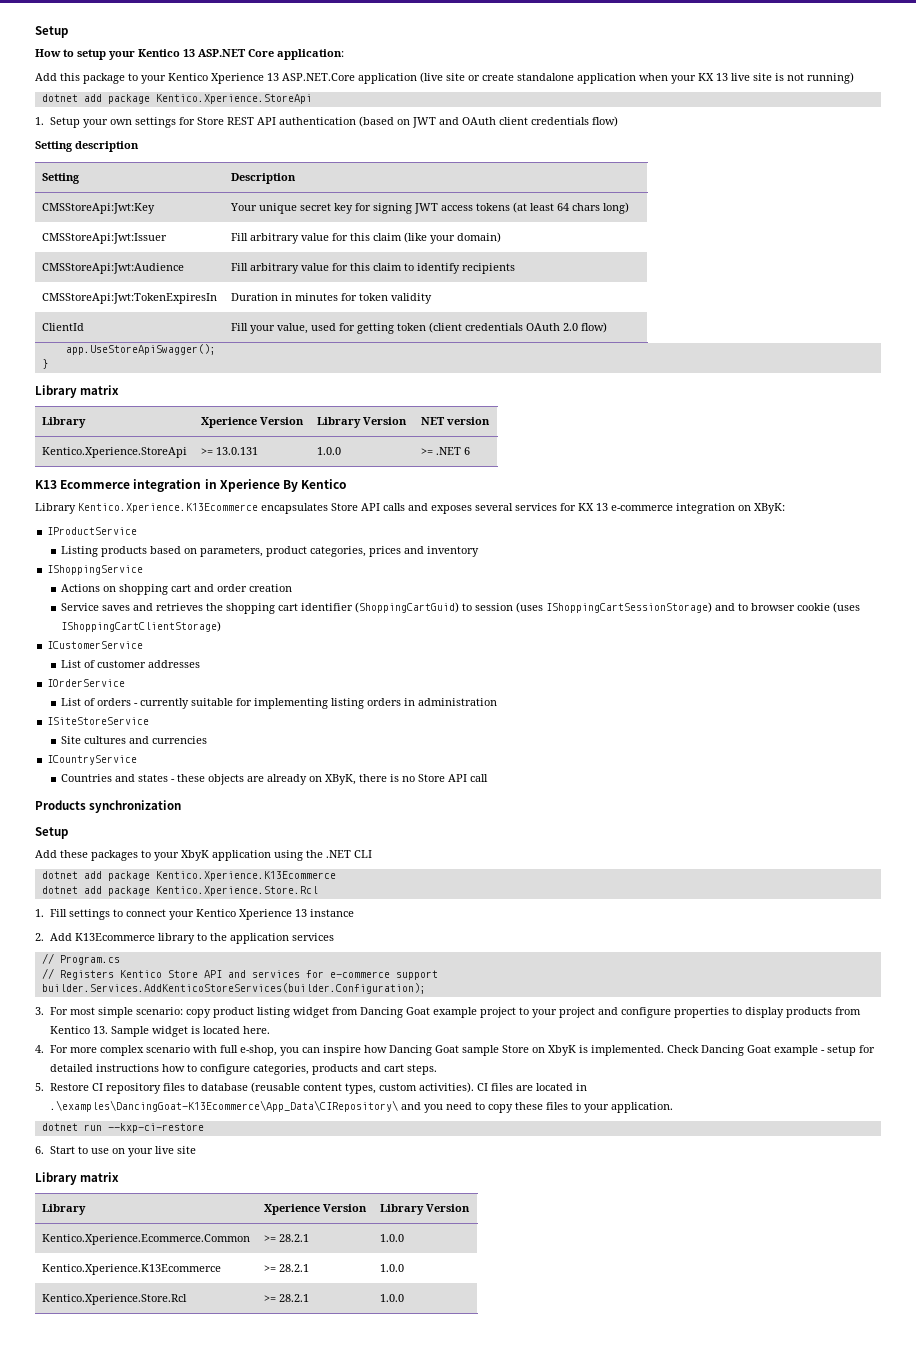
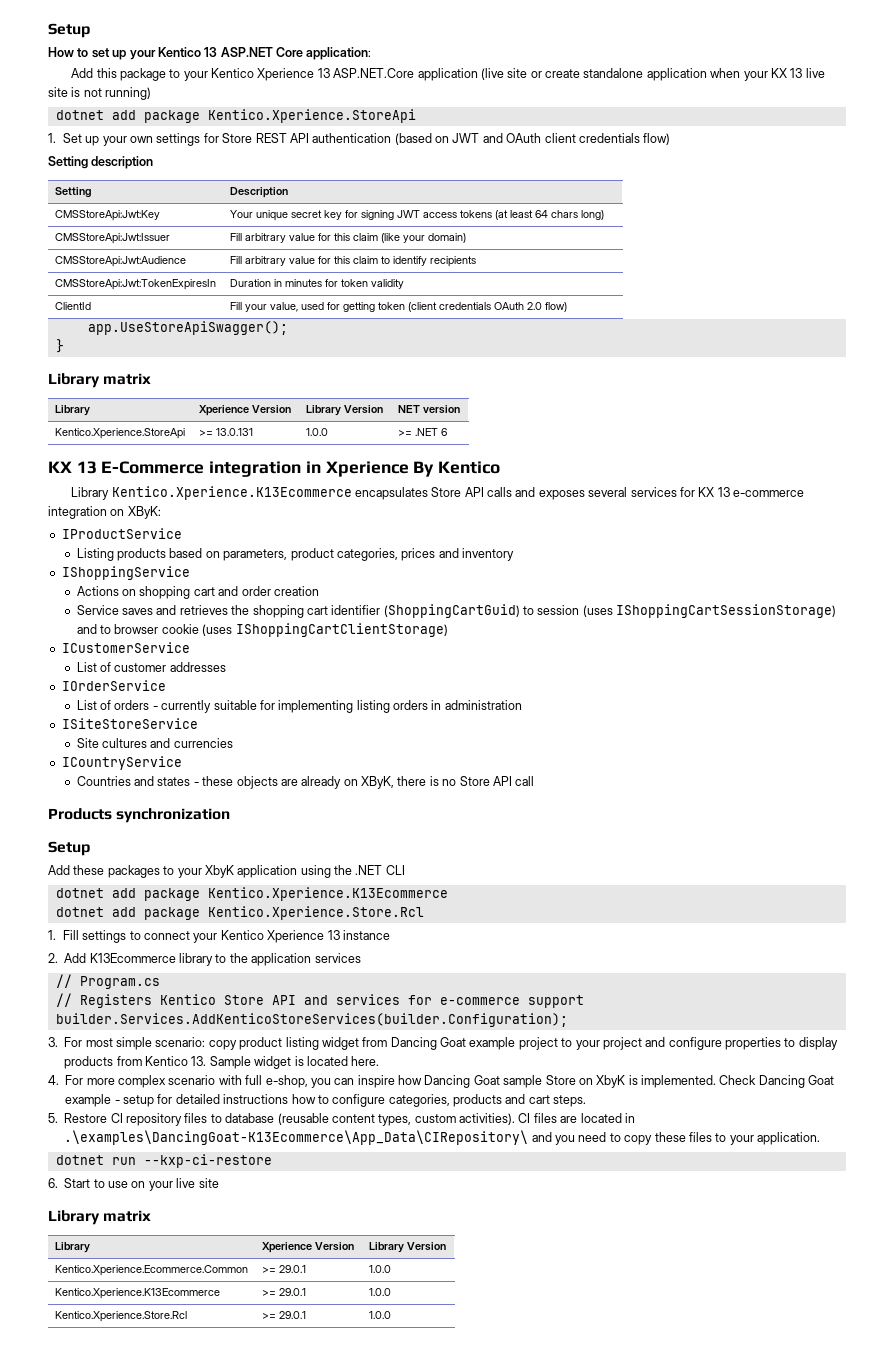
- How to setup your Kentico 13 ASP.NET Core application:
+ How to set up your Kentico 13 ASP.NET Core application:
- 1. Setup your own settings for Store REST API authentication (based on JWT and OAuth client credentials flow)
+ 1. Set up your own settings for Store REST API authentication (based on JWT and OAuth client credentials flow)
- K13 Ecommerce integration in Xperience By Kentico
+ KX 13 E-Commerce integration in Xperience By Kentico
- Kentico.Xperience.Ecommerce.Common | >= 28.2.1 | 1.0.0
+ Kentico.Xperience.Ecommerce.Common | >= 29.0.1 | 1.0.0
- Kentico.Xperience.K13Ecommerce | >= 28.2.1 | 1.0.0
+ Kentico.Xperience.K13Ecommerce | >= 29.0.1 | 1.0.0
- Kentico.Xperience.Store.Rcl | >= 28.2.1 | 1.0.0
+ Kentico.Xperience.Store.Rcl | >= 29.0.1 | 1.0.0

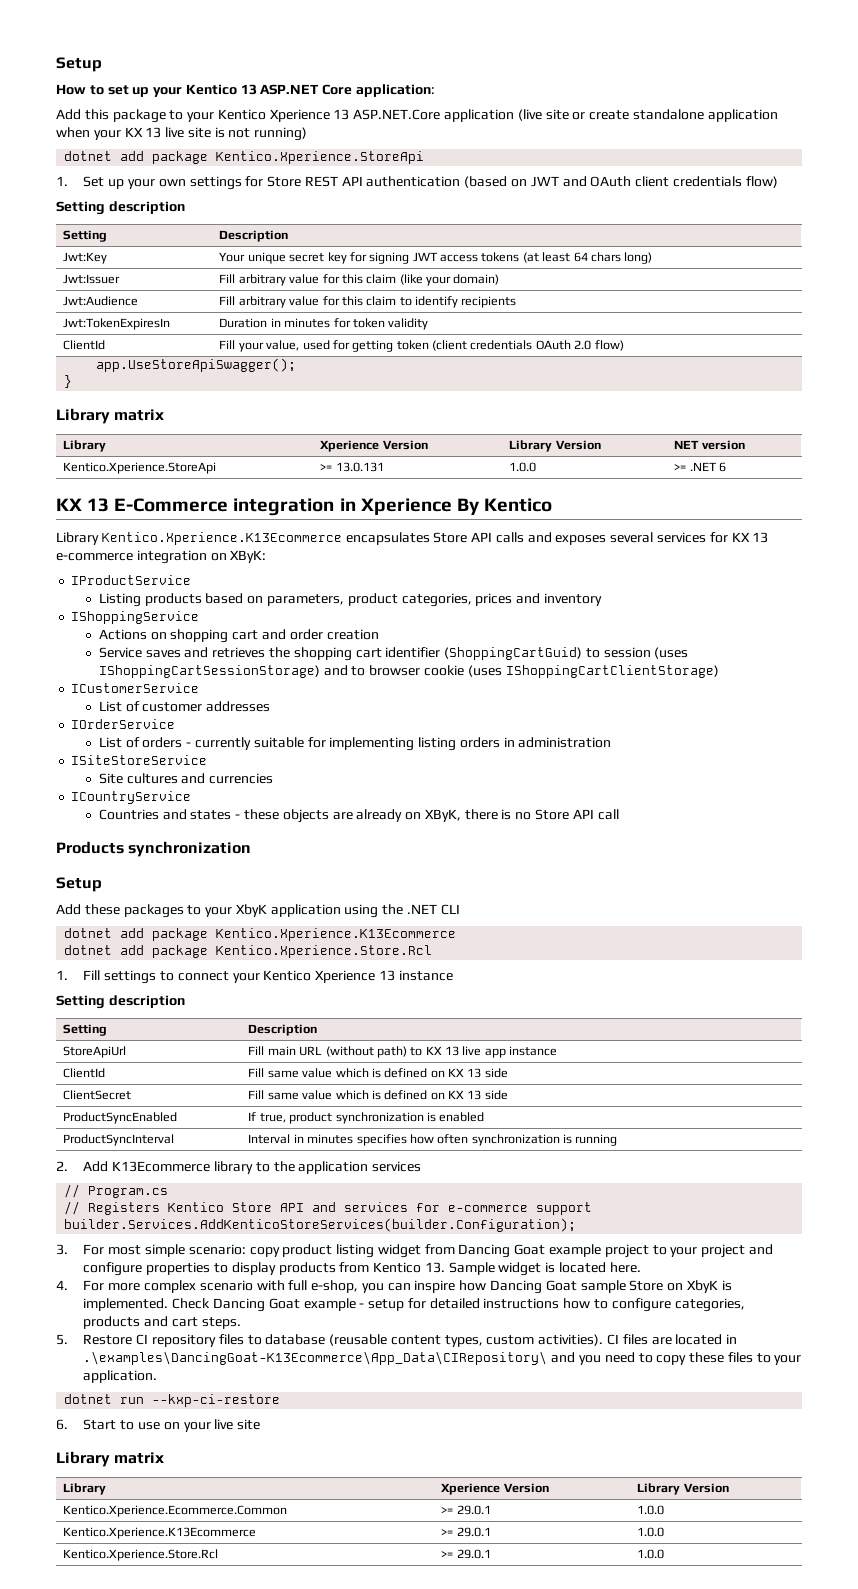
- CMSStoreApi:Jwt:Key | Your unique secret key for signing JWT access tokens (at least 64 chars long)
+ Jwt:Key | Your unique secret key for signing JWT access tokens (at least 64 chars long)
- CMSStoreApi:Jwt:Issuer | Fill arbitrary value for this claim (like your domain)
+ Jwt:Issuer | Fill arbitrary value for this claim (like your domain)
- CMSStoreApi:Jwt:Audience | Fill arbitrary value for this claim to identify recipients
+ Jwt:Audience | Fill arbitrary value for this claim to identify recipients
- CMSStoreApi:Jwt:TokenExpiresIn | Duration in minutes for token validity
+ Jwt:TokenExpiresIn | Duration in minutes for token validity
  1. Fill settings to connect your Kentico Xperience 13 instance
+ Setting description
+ Setting | Description
+ StoreApiUrl | Fill main URL (without path) to KX 13 live app instance
+ ClientId | Fill same value which is defined on KX 13 side
+ ClientSecret | Fill same value which is defined on KX 13 side
+ ProductSyncEnabled | If true, product synchronization is enabled
+ ProductSyncInterval | Interval in minutes specifies how often synchronization is running

